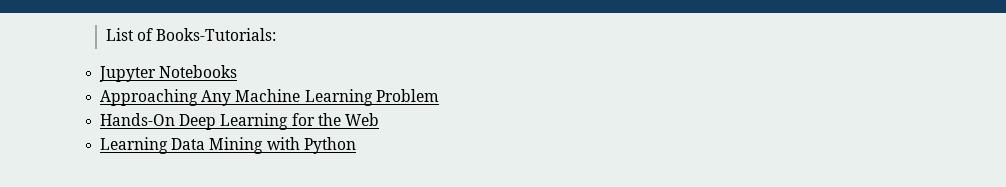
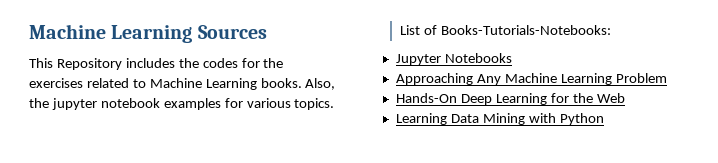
+ Machine Learning Sources
+ This Repository includes the codes for the exercises related to Machine Learning books. Also, the jupyter notebook examples for various topics.
- List of Books-Tutorials:
+ List of Books-Tutorials-Notebooks:

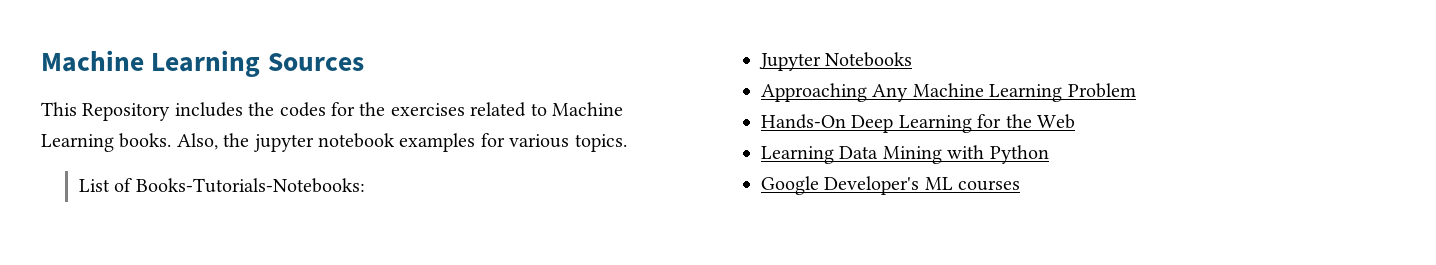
+ Google Developer's ML courses

